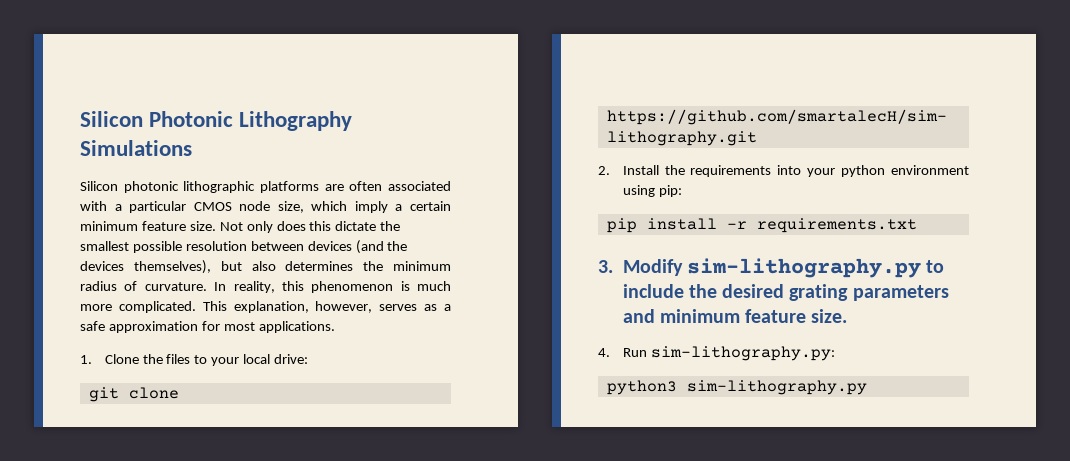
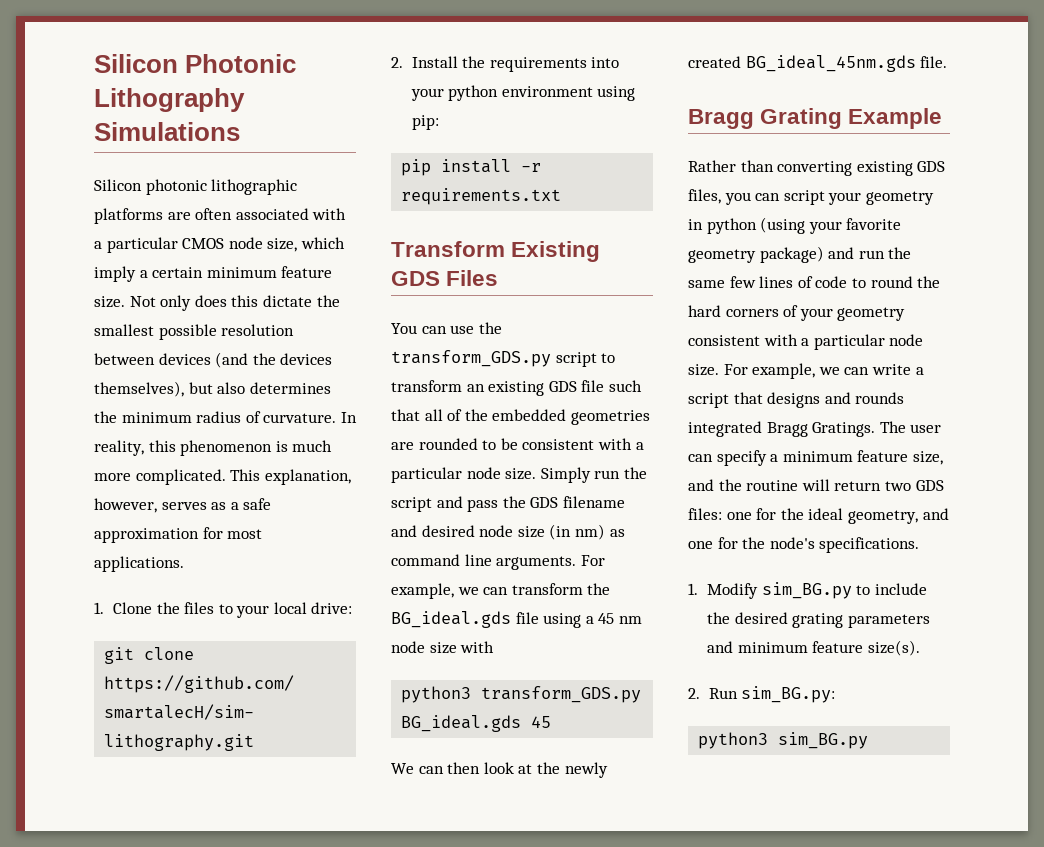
- 3. Modify sim-lithography.py to include the desired grating parameters and minimum feature size.
- 4. Run sim-lithography.py:
- python3 sim-lithography.py
+ Transform Existing GDS Files
+ You can use the transform_GDS.py script to transform an existing GDS file such that all of the embedded geometries are rounded to be consistent with a particular node size. Simply run the script and pass the GDS filename and desired node size (in nm) as command line arguments. For example, we can transform the BG_ideal.gds file using a 45 nm node size with
+ python3 transform_GDS.py BG_ideal.gds 45
+ We can then look at the newly created BG_ideal_45nm.gds file.
+ Bragg Grating Example
+ Rather than converting existing GDS files, you can script your geometry in python (using your favorite geometry package) and run the same few lines of code to round the hard corners of your geometry consistent with a particular node size. For example, we can write a script that designs and rounds integrated Bragg Gratings. The user can specify a minimum feature size, and the routine will return two GDS files: one for the ideal geometry, and one for the node's specifications.
+ 1. Modify sim_BG.py to include the desired grating parameters and minimum feature size(s).
+ 2. Run sim_BG.py:
+ python3 sim_BG.py

